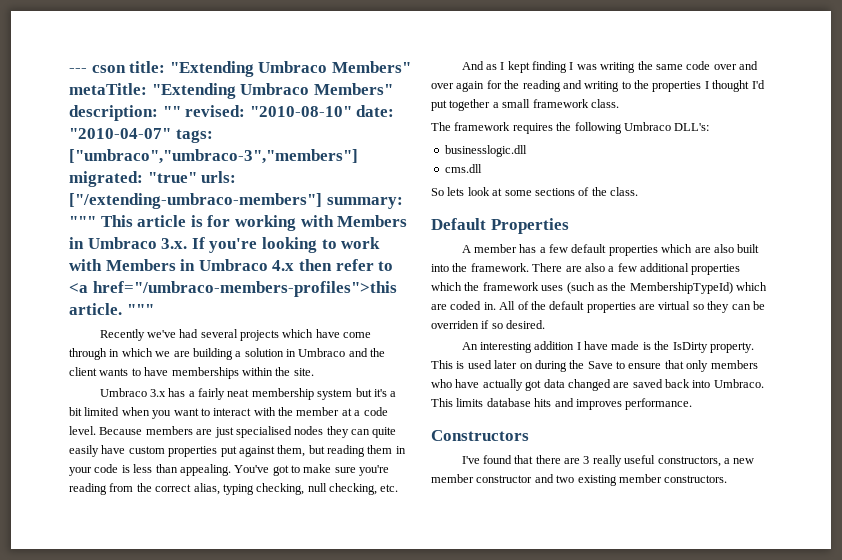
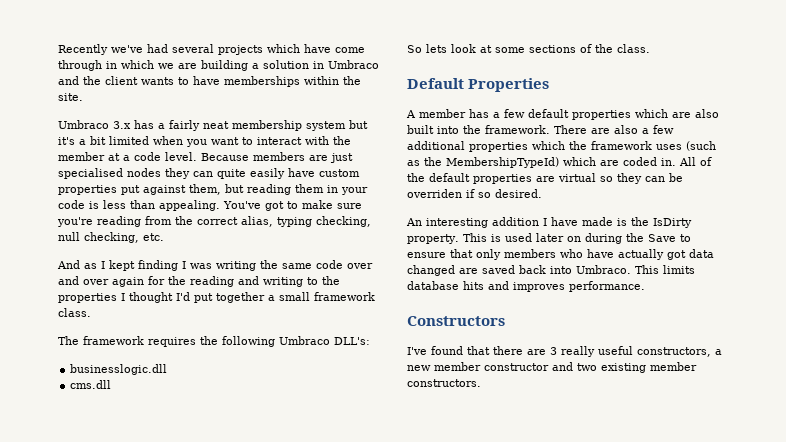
- --- cson title: "Extending Umbraco Members" metaTitle: "Extending Umbraco Members" description: "" revised: "2010-08-10" date: "2010-04-07" tags: ["umbraco","umbraco-3","members"] migrated: "true" urls: ["/extending-umbraco-members"] summary: """ This article is for working with Members in Umbraco 3.x. If you're looking to work with Members in Umbraco 4.x then refer to <a href="/umbraco-members-profiles">this article. """

